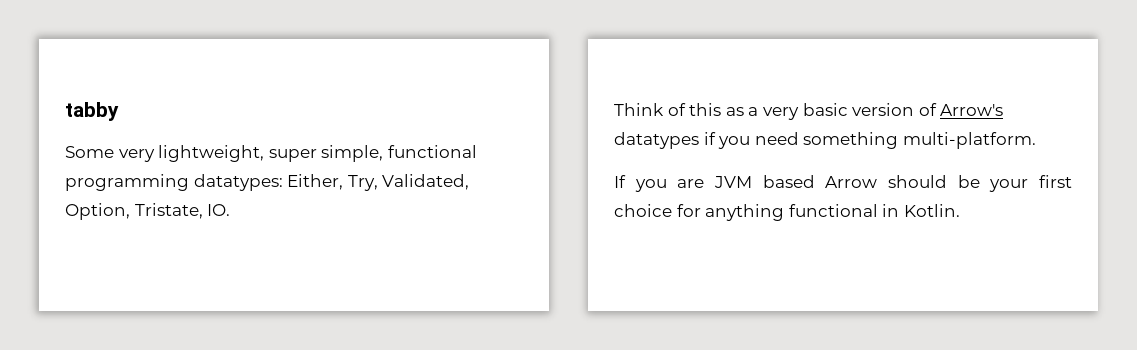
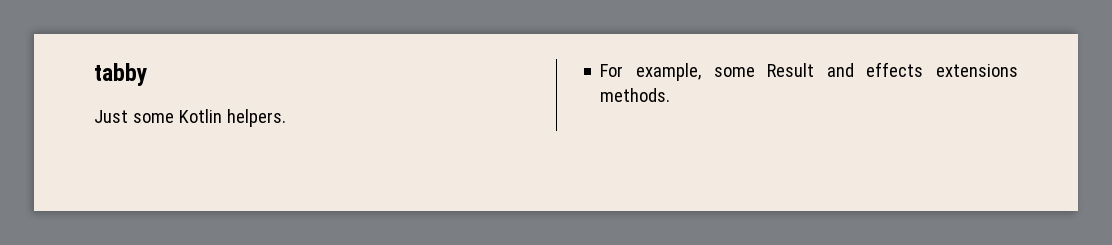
- Some very lightweight, super simple, functional programming datatypes: Either, Try, Validated, Option, Tristate, IO.
- Think of this as a very basic version of Arrow's datatypes if you need something multi-platform.
- If you are JVM based Arrow should be your first choice for anything functional in Kotlin.
+ Just some Kotlin helpers.
+ For example, some Result and effects extensions methods.

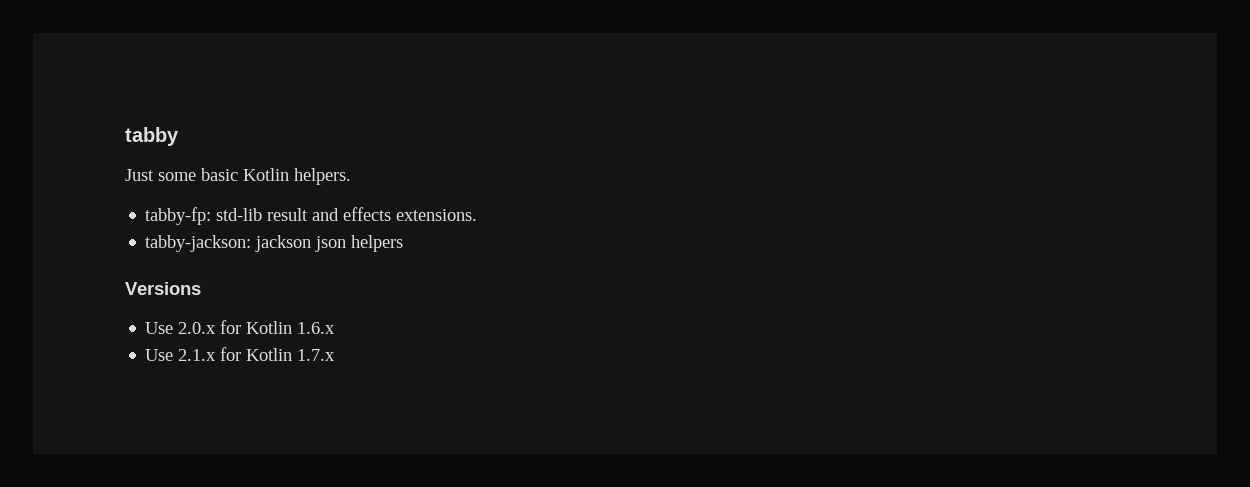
- Just some Kotlin helpers.
+ Just some basic Kotlin helpers.
- For example, some Result and effects extensions methods.
+ tabby-fp: std-lib result and effects extensions.
+ tabby-jackson: jackson json helpers
+ Versions
+ Use 2.0.x for Kotlin 1.6.x
+ Use 2.1.x for Kotlin 1.7.x

